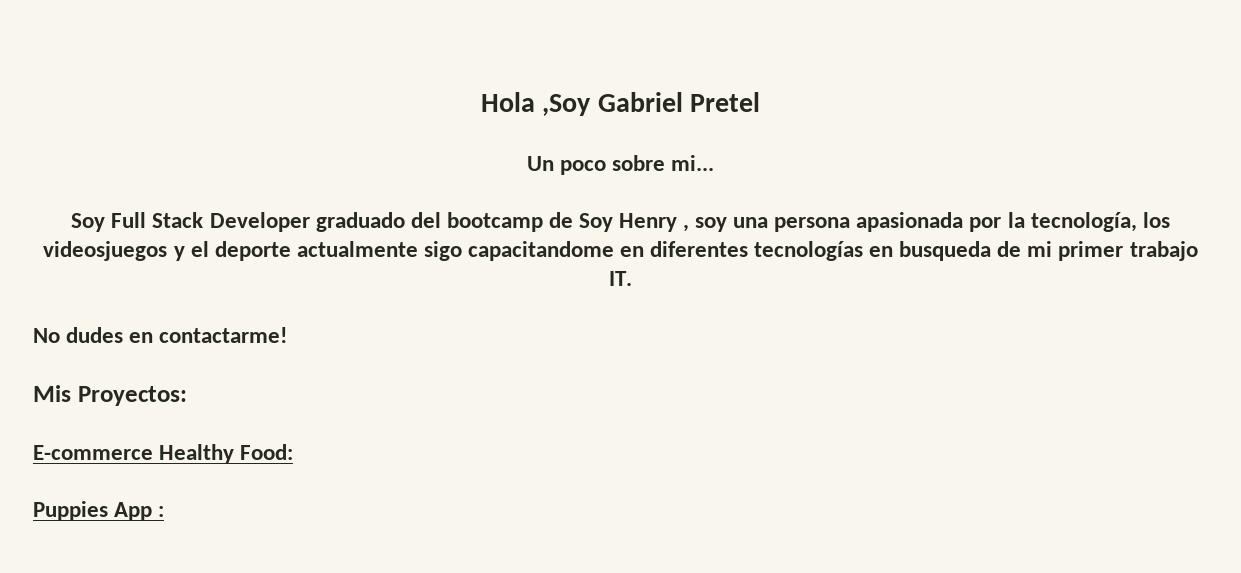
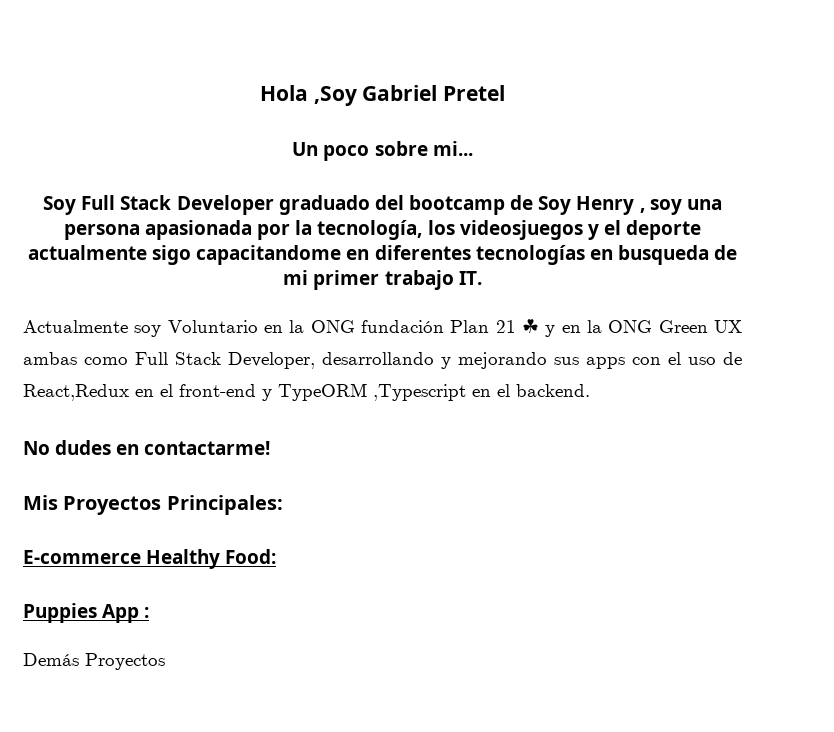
+ Actualmente soy Voluntario en la ONG fundación Plan 21 ☘ y en la ONG Green UX ambas como Full Stack Developer, desarrollando y mejorando sus apps con el uso de React,Redux en el front-end y TypeORM ,Typescript en el backend.
- Mis Proyectos:
+ Mis Proyectos Principales:
+ Demás Proyectos

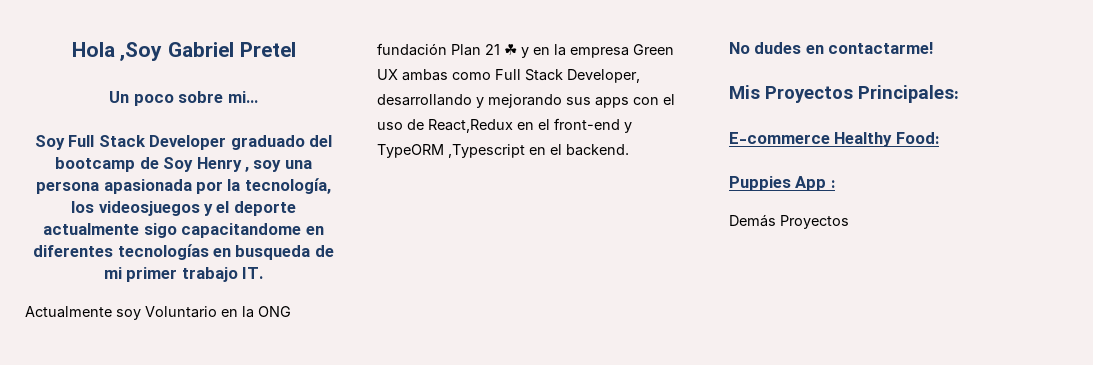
- Actualmente soy Voluntario en la ONG fundación Plan 21 ☘ y en la ONG Green UX ambas como Full Stack Developer, desarrollando y mejorando sus apps con el uso de React,Redux en el front-end y TypeORM ,Typescript en el backend.
+ Actualmente soy Voluntario en la ONG fundación Plan 21 ☘ y en la empresa Green UX ambas como Full Stack Developer, desarrollando y mejorando sus apps con el uso de React,Redux en el front-end y TypeORM ,Typescript en el backend.

